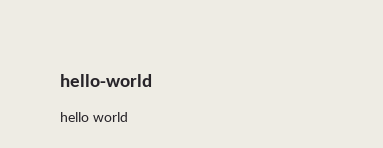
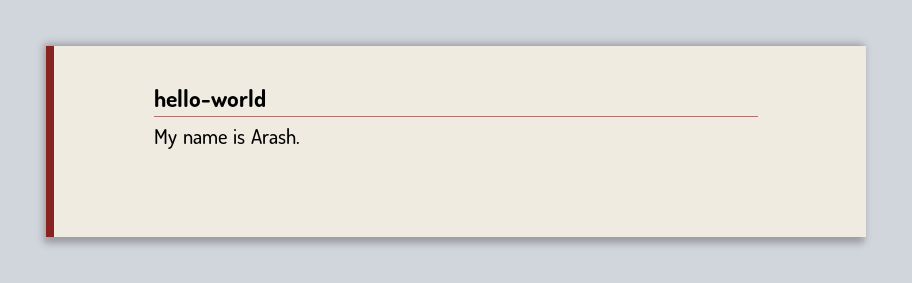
- hello world
+ My name is Arash.

